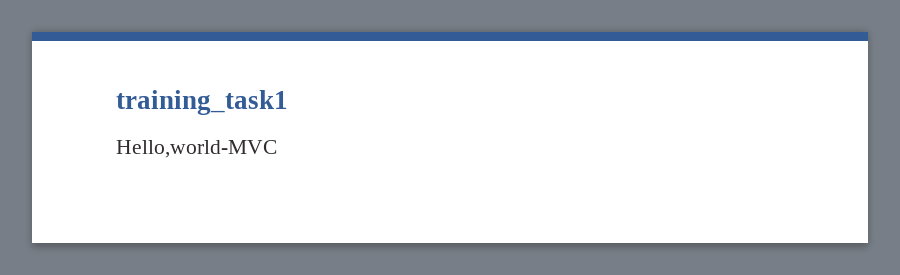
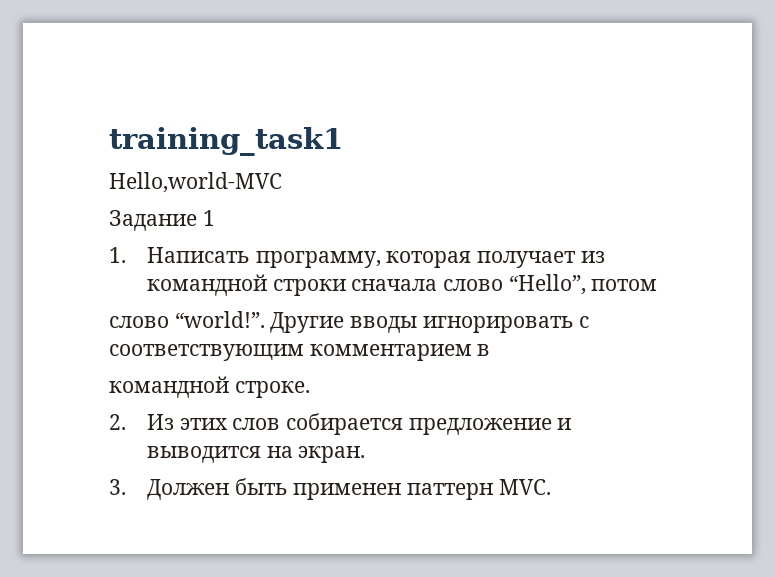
+ Задание 1
+ 1. Написать программу, которая получает из командной строки сначала слово “Hello”, потом
+ слово “world!”. Другие вводы игнорировать с соответствующим комментарием в
+ командной строке.
+ 2. Из этих слов собирается предложение и выводится на экран.
+ 3. Должен быть применен паттерн MVC.

